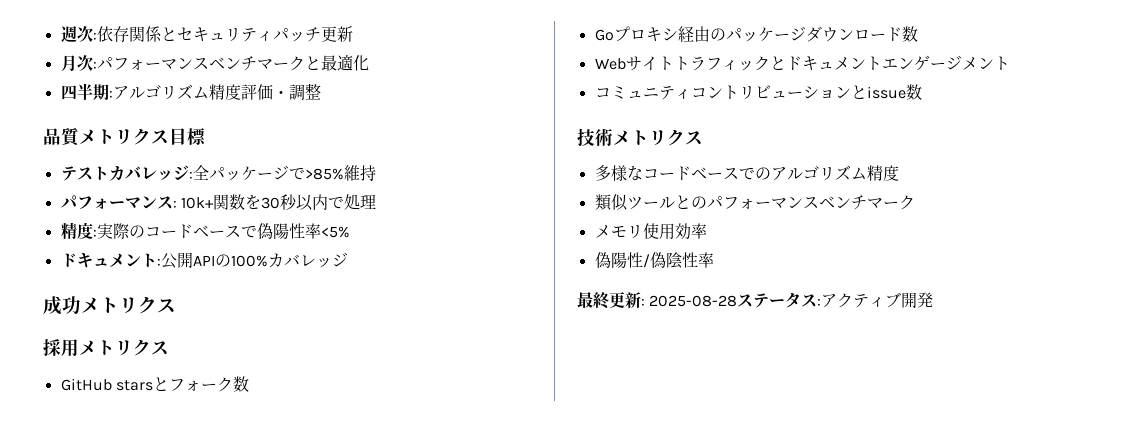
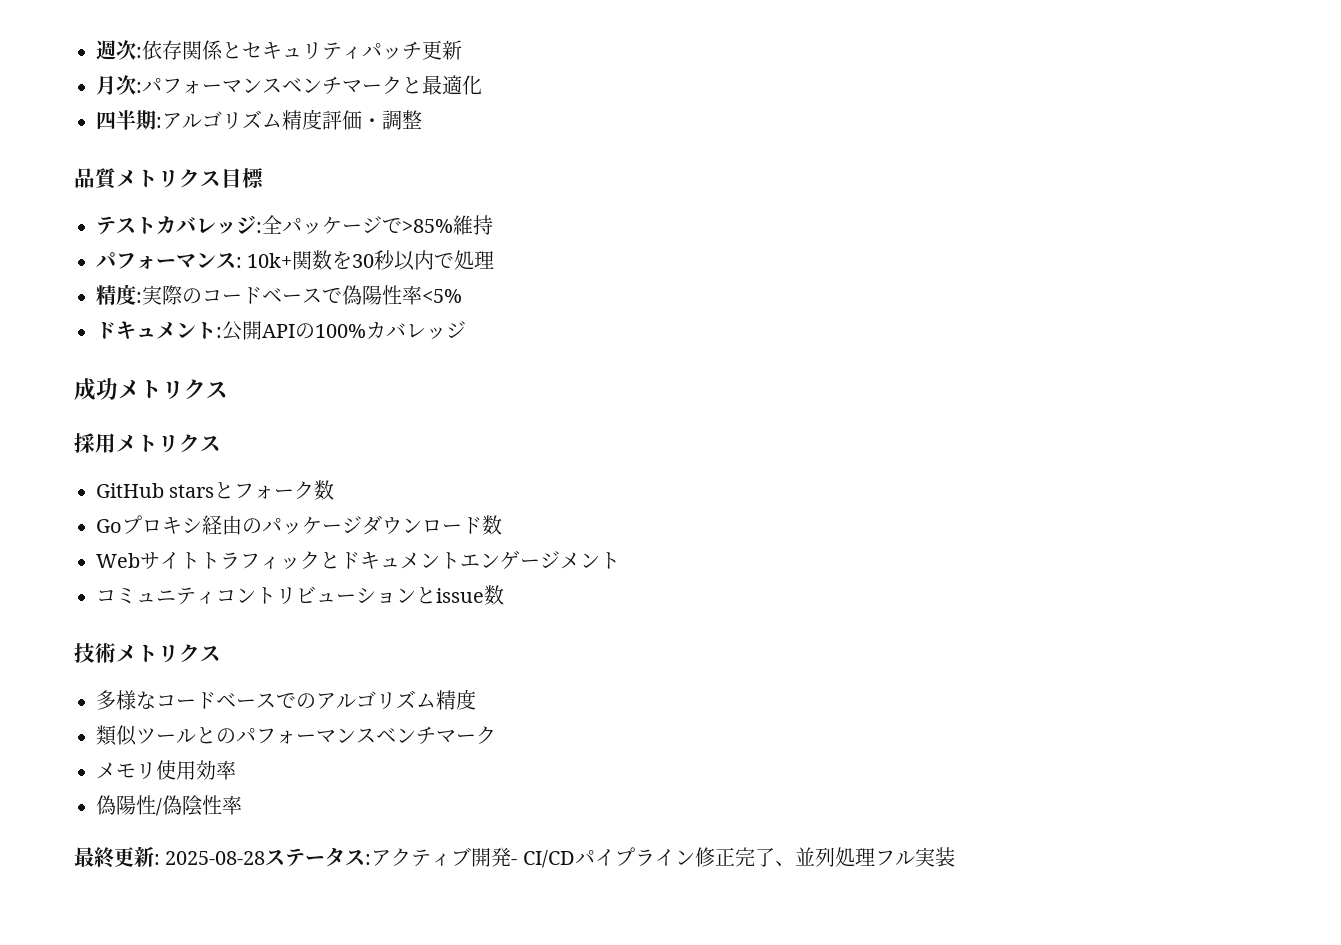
- 最終更新: 2025-08-28ステータス:アクティブ開発
+ 最終更新: 2025-08-28ステータス:アクティブ開発- CI/CDパイプライン修正完了、並列処理フル実装

